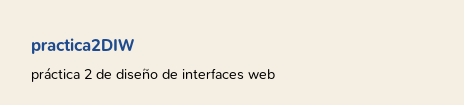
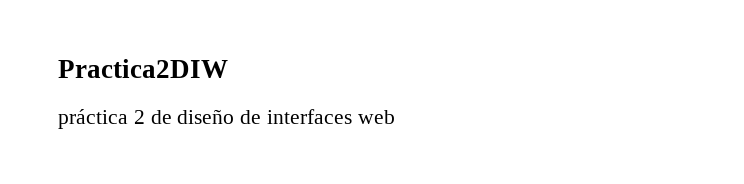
- practica2DIW
+ Practica2DIW

